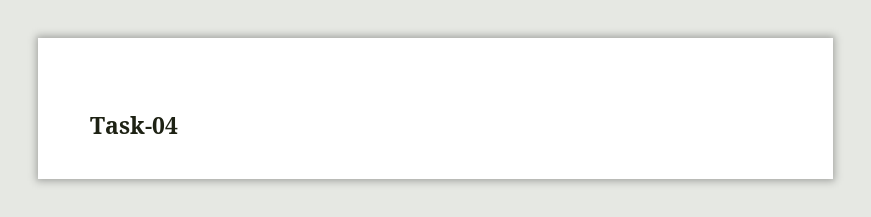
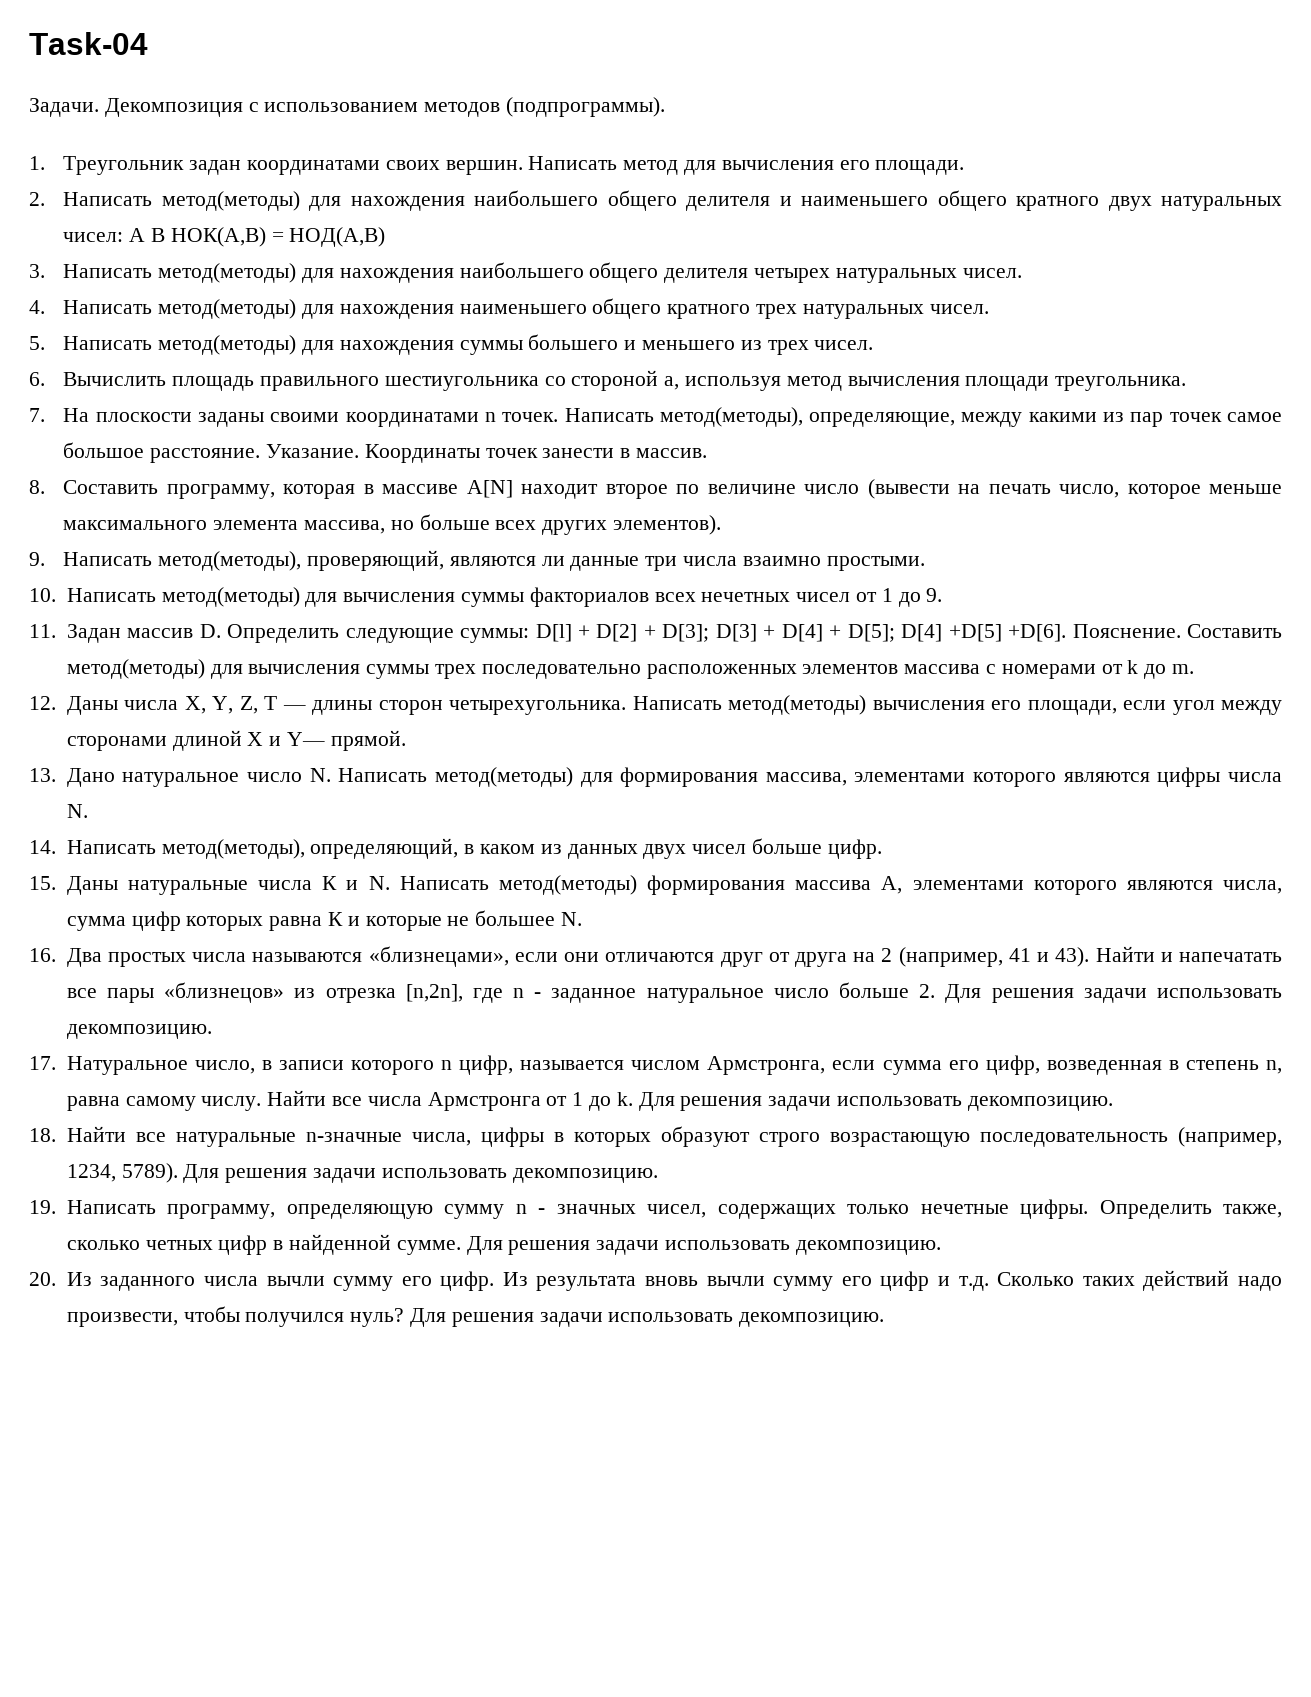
+ Задачи. Декомпозиция с использованием методов (подпрограммы).
+ 1. Треугольник задан координатами своих вершин. Написать метод для вычисления его площади.
+ 2. Написать метод(методы) для нахождения наибольшего общего делителя и наименьшего общего кратного двух натуральных чисел: А В НОК(А,В) = НОД(А,В)
+ 3. Написать метод(методы) для нахождения наибольшего общего делителя четырех натуральных чисел.
+ 4. Написать метод(методы) для нахождения наименьшего общего кратного трех натуральных чисел.
+ 5. Написать метод(методы) для нахождения суммы большего и меньшего из трех чисел.
+ 6. Вычислить площадь правильного шестиугольника со стороной а, используя метод вычисления площади треугольника.
+ 7. На плоскости заданы своими координатами n точек. Написать метод(методы), определяющие, между какими из пар точек самое большое расстояние. Указание. Координаты точек занести в массив.
+ 8. Составить программу, которая в массиве A[N] находит второе по величине число (вывести на печать число, которое меньше максимального элемента массива, но больше всех других элементов).
+ 9. Написать метод(методы), проверяющий, являются ли данные три числа взаимно простыми.
+ 10. Написать метод(методы) для вычисления суммы факториалов всех нечетных чисел от 1 до 9.
+ 11. Задан массив D. Определить следующие суммы: D[l] + D[2] + D[3]; D[3] + D[4] + D[5]; D[4] +D[5] +D[6]. Пояснение. Составить метод(методы) для вычисления суммы трех последовательно расположенных элементов массива с номерами от k до m.
+ 12. Даны числа X, Y, Z, Т — длины сторон четырехугольника. Написать метод(методы) вычисления его площади, если угол между сторонами длиной X и Y— прямой.
+ 13. Дано натуральное число N. Написать метод(методы) для формирования массива, элементами которого являются цифры числа N.
+ 14. Написать метод(методы), определяющий, в каком из данных двух чисел больше цифр.
+ 15. Даны натуральные числа К и N. Написать метод(методы) формирования массива А, элементами которого являются числа, сумма цифр которых равна К и которые не большее N.
+ 16. Два простых числа называются «близнецами», если они отличаются друг от друга на 2 (например, 41 и 43). Найти и напечатать все пары «близнецов» из отрезка [n,2n], где n - заданное натуральное число больше 2. Для решения задачи использовать декомпозицию.
+ 17. Натуральное число, в записи которого n цифр, называется числом Армстронга, если сумма его цифр, возведенная в степень n, равна самому числу. Найти все числа Армстронга от 1 до k. Для решения задачи использовать декомпозицию.
+ 18. Найти все натуральные n-значные числа, цифры в которых образуют строго возрастающую последовательность (например, 1234, 5789). Для решения задачи использовать декомпозицию.
+ 19. Написать программу, определяющую сумму n - значных чисел, содержащих только нечетные цифры. Определить также, сколько четных цифр в найденной сумме. Для решения задачи использовать декомпозицию.
+ 20. Из заданного числа вычли сумму его цифр. Из результата вновь вычли сумму его цифр и т.д. Сколько таких действий надо произвести, чтобы получился нуль? Для решения задачи использовать декомпозицию.

